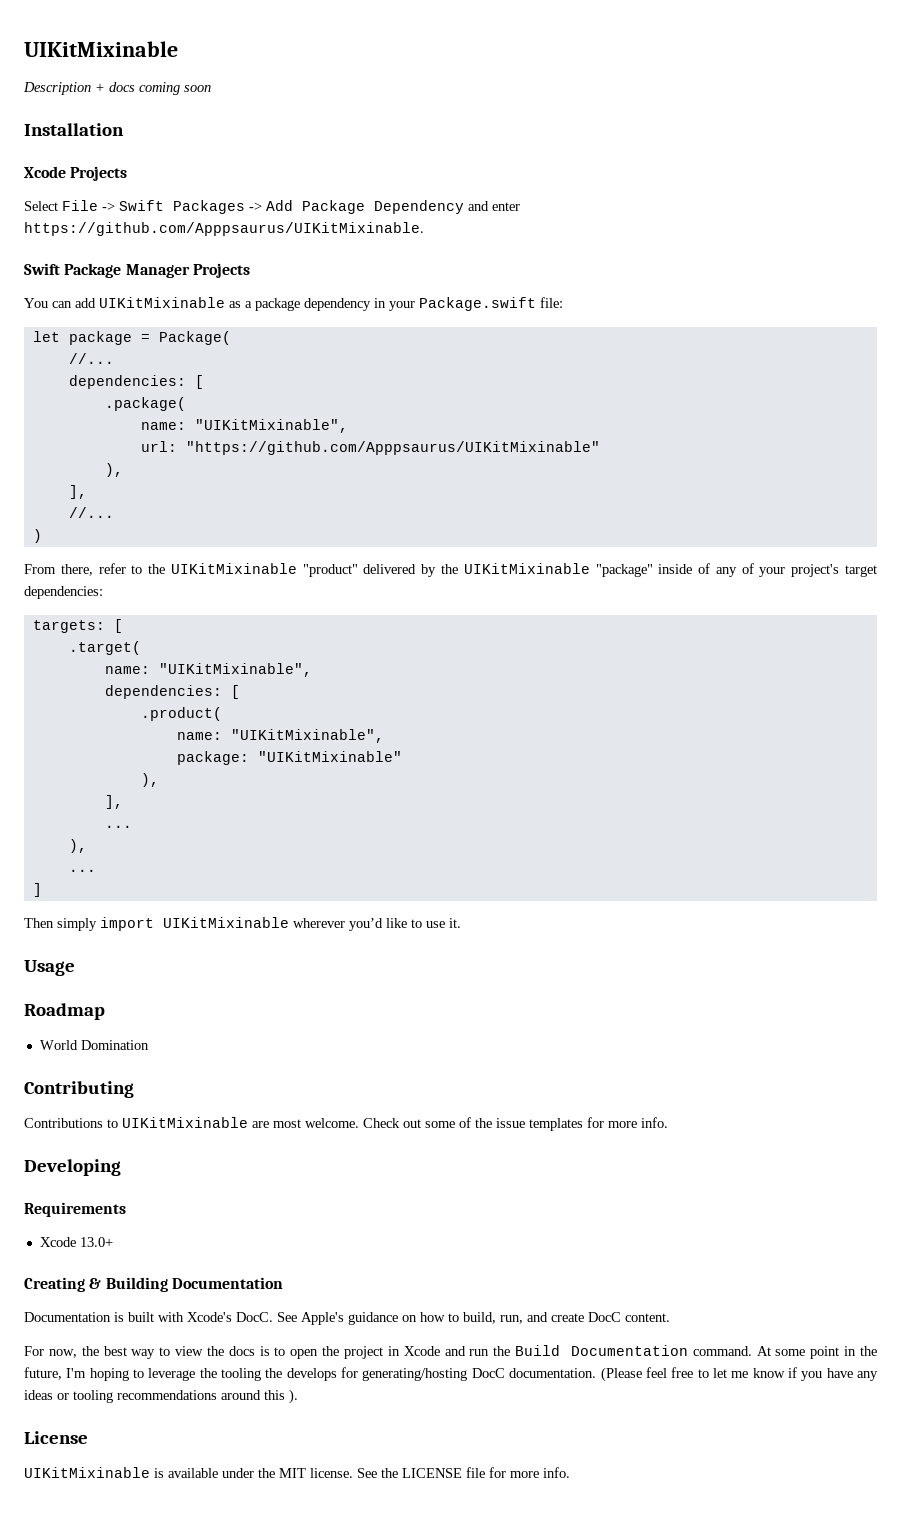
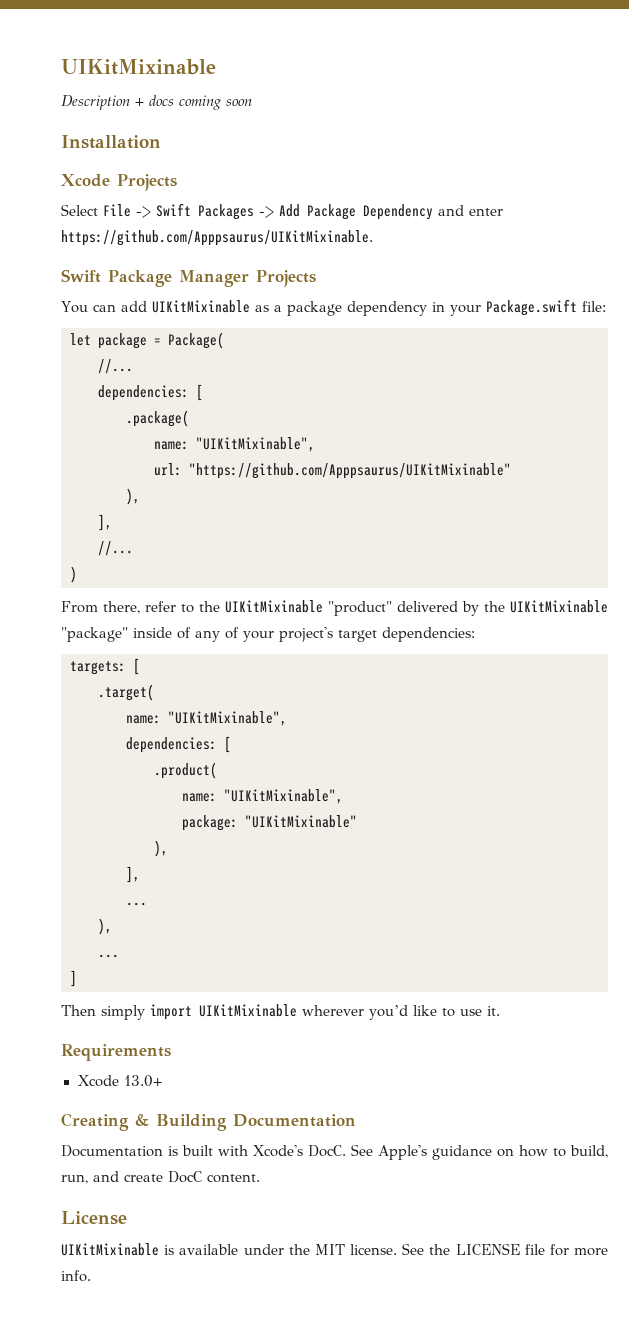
- Usage
- Roadmap
- World Domination
- Contributing
- Contributions to UIKitMixinable are most welcome. Check out some of the issue templates for more info.
- Developing
- For now, the best way to view the docs is to open the project in Xcode and run the Build Documentation command. At some point in the future, I'm hoping to leverage the tooling the develops for generating/hosting DocC documentation. (Please feel free to let me know if you have any ideas or tooling recommendations around this ).

